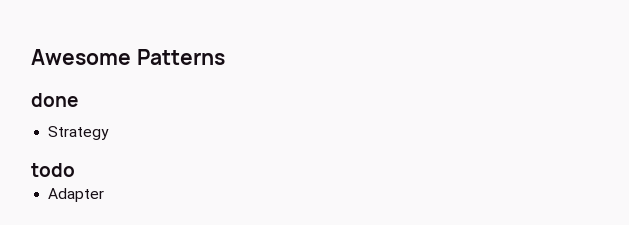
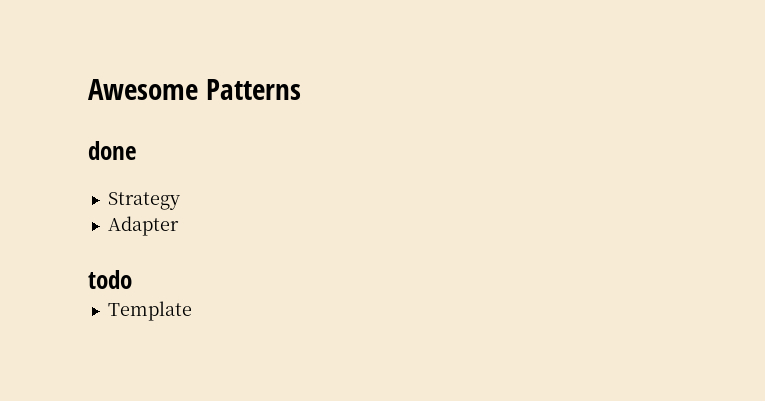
+ Adapter
- Adapter
+ Template

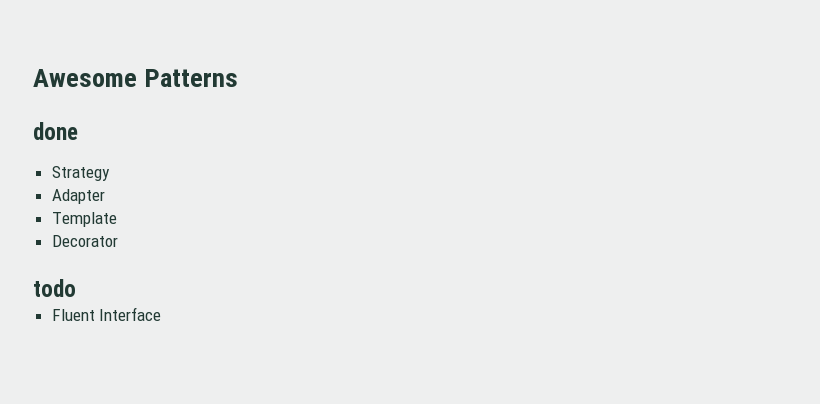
+ Template
+ Decorator
- Template
+ Fluent Interface

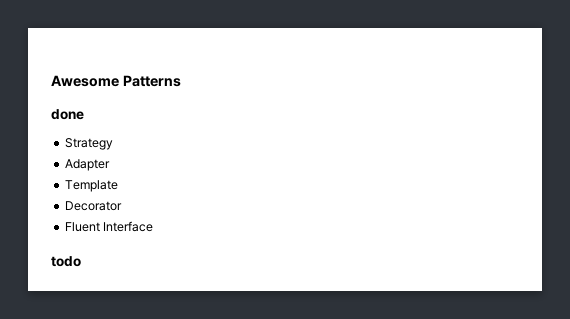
- todo
+ todo

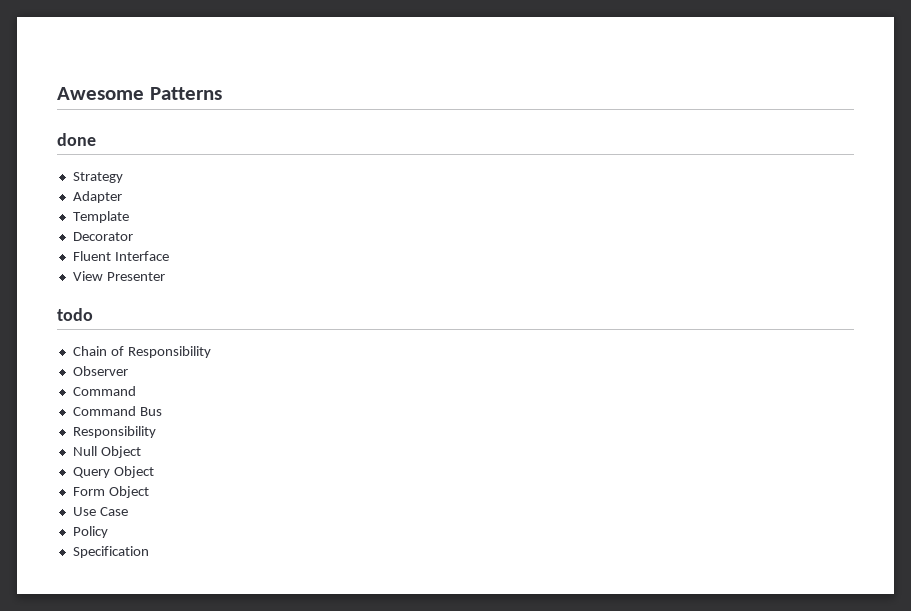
+ View Presenter
+ Chain of Responsibility
+ Observer
+ Command
+ Command Bus
+ Responsibility
+ Null Object
+ Query Object
+ Form Object
+ Use Case
+ Policy
+ Specification

